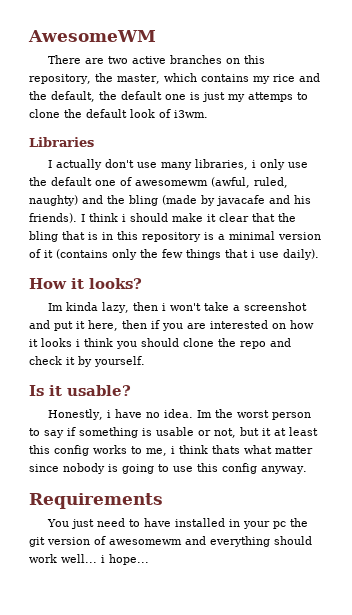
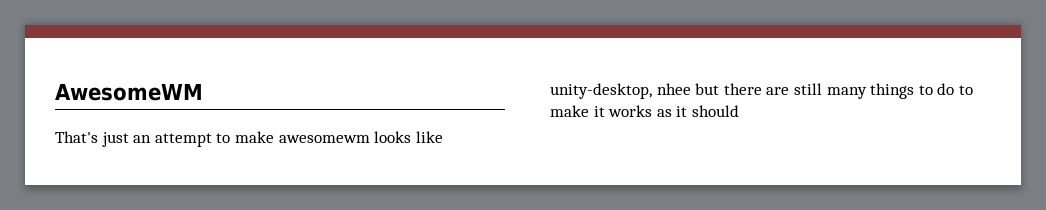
- There are two active branches on this repository, the master, which contains my rice and the default, the default one is just my attemps to clone the default look of i3wm.
- Libraries
- I actually don't use many libraries, i only use the default one of awesomewm (awful, ruled, naughty) and the bling (made by javacafe and his friends). I think i should make it clear that the bling that is in this repository is a minimal version of it (contains only the few things that i use daily).
- How it looks?
- Im kinda lazy, then i won't take a screenshot and put it here, then if you are interested on how it looks i think you should clone the repo and check it by yourself.
- Is it usable?
- Honestly, i have no idea. Im the worst person to say if something is usable or not, but it at least this config works to me, i think thats what matter since nobody is going to use this config anyway.
- Requirements
- You just need to have installed in your pc the git version of awesomewm and everything should work well... i hope...
+ That's just an attempt to make awesomewm looks like unity-desktop, nhee but there are still many things to do to make it works as it should

